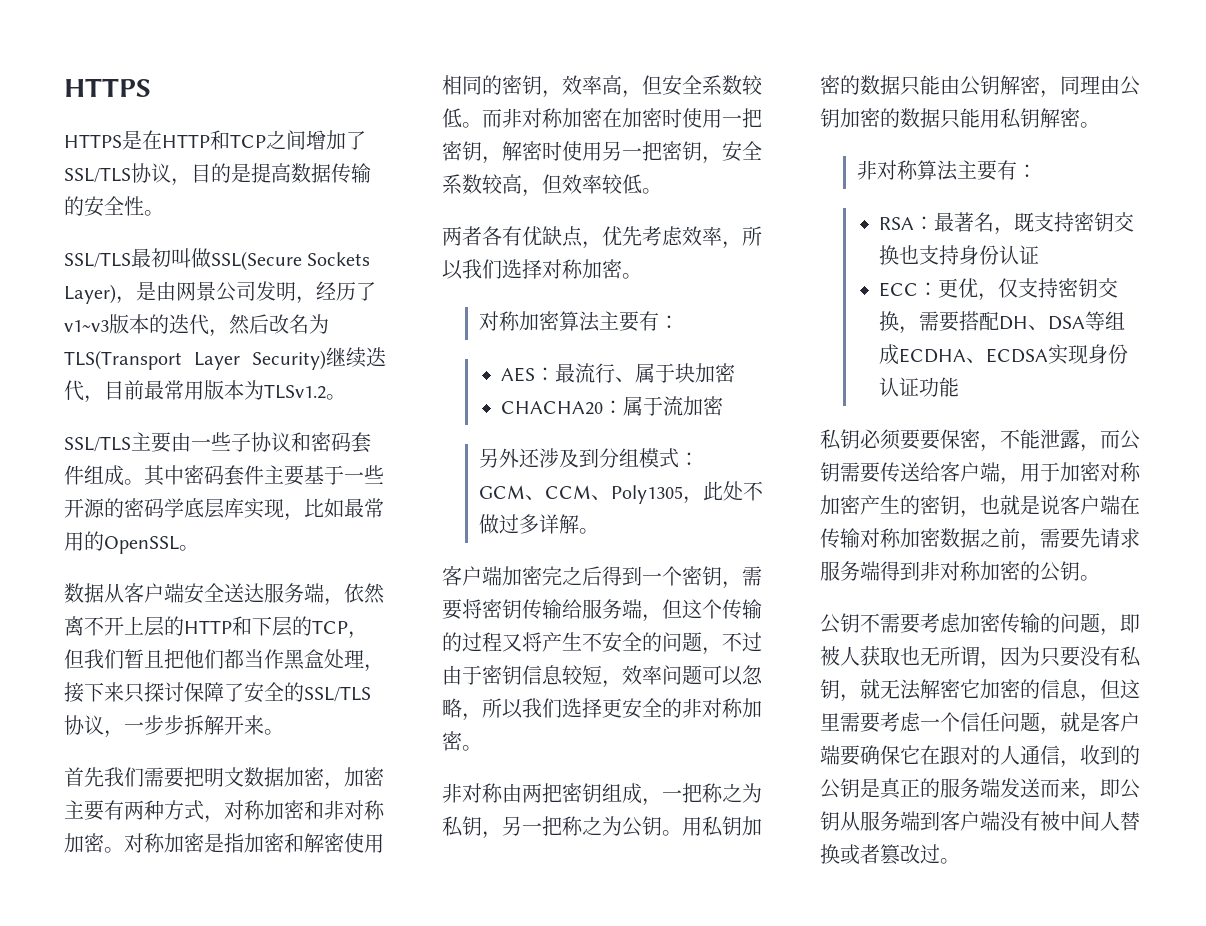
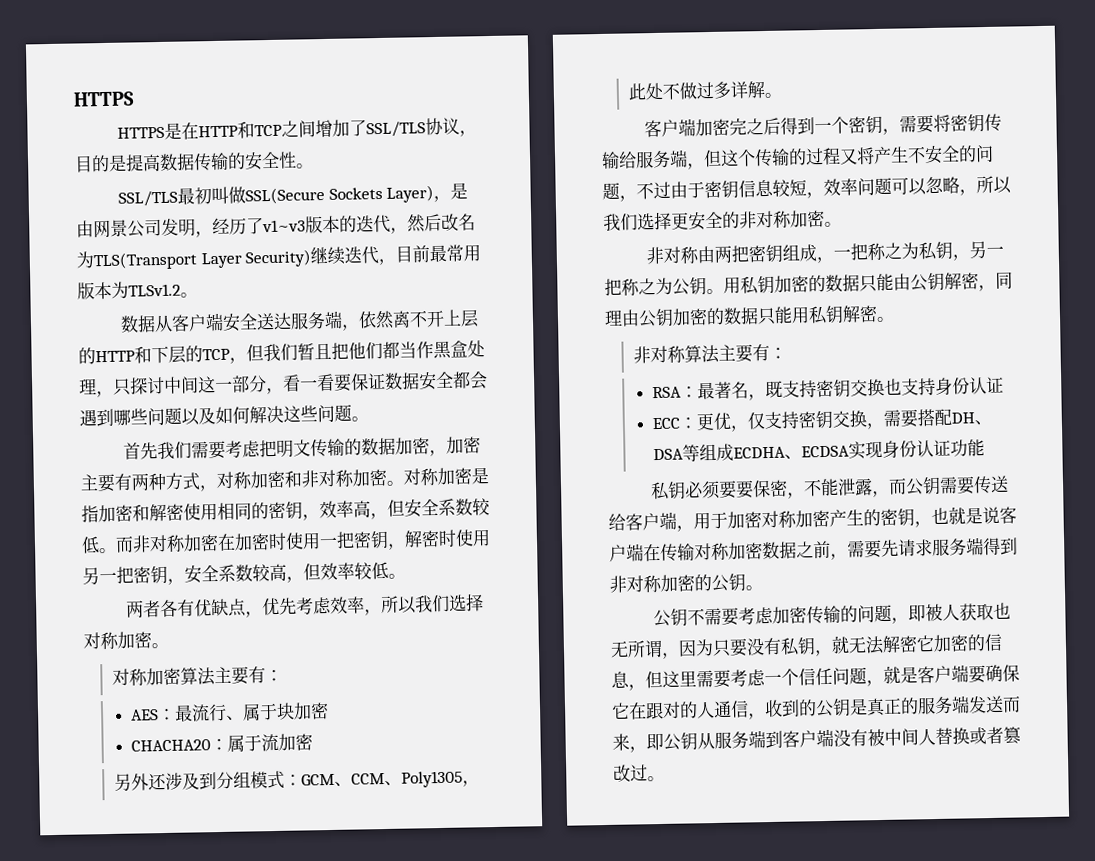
- SSL/TLS主要由一些子协议和密码套件组成。其中密码套件主要基于一些开源的密码学底层库实现，比如最常用的OpenSSL。
- 数据从客户端安全送达服务端，依然离不开上层的HTTP和下层的TCP，但我们暂且把他们都当作黑盒处理，接下来只探讨保障了安全的SSL/TLS协议，一步步拆解开来。
+ 数据从客户端安全送达服务端，依然离不开上层的HTTP和下层的TCP，但我们暂且把他们都当作黑盒处理，只探讨中间这一部分，看一看要保证数据安全都会遇到哪些问题以及如何解决这些问题。
- 首先我们需要把明文数据加密，加密主要有两种方式，对称加密和非对称加密。
+ 首先我们需要考虑把明文传输的数据加密，加密主要有两种方式，对称加密和非对称加密。

